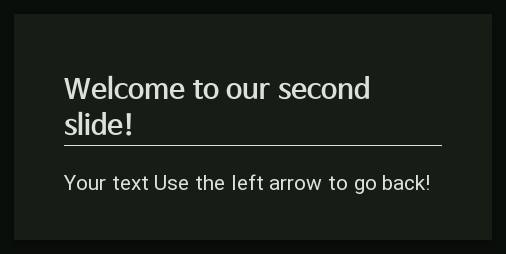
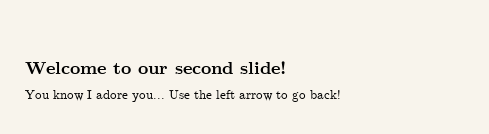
- Your text Use the left arrow to go back!
+ You know I adore you... Use the left arrow to go back!

